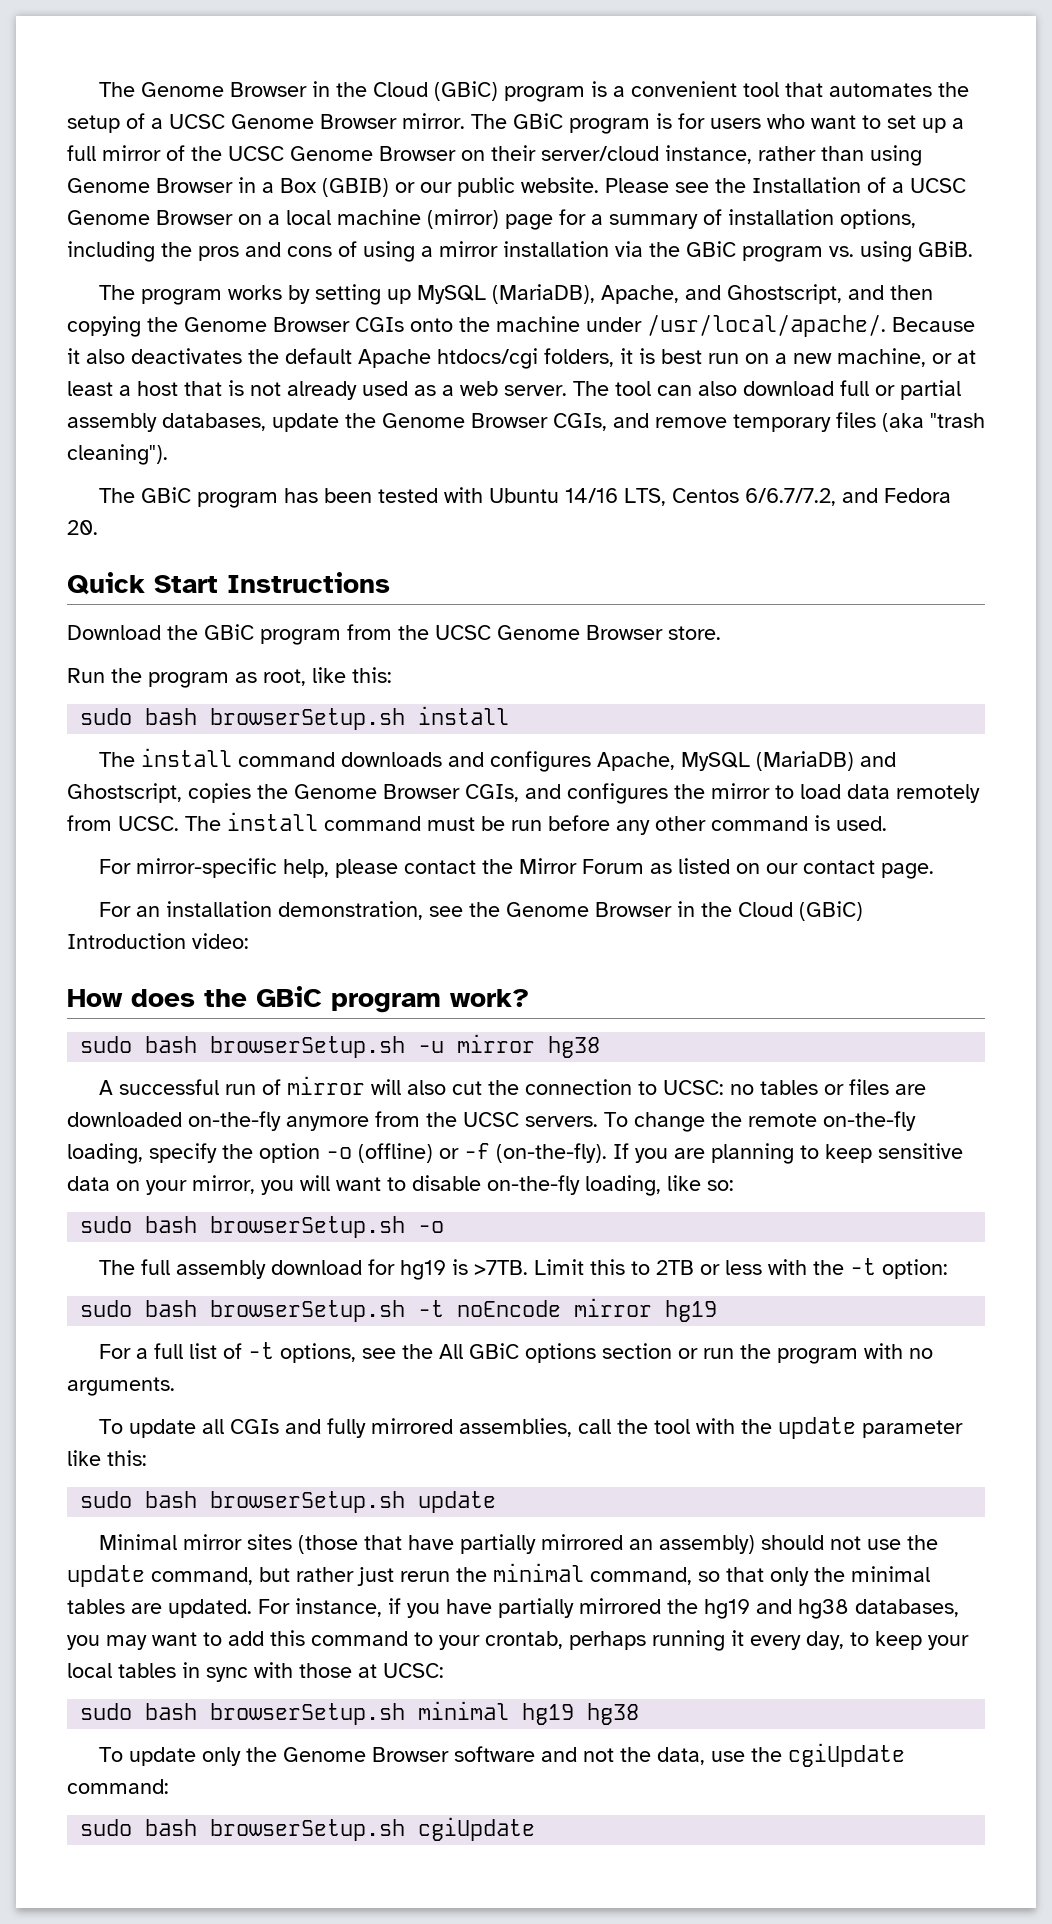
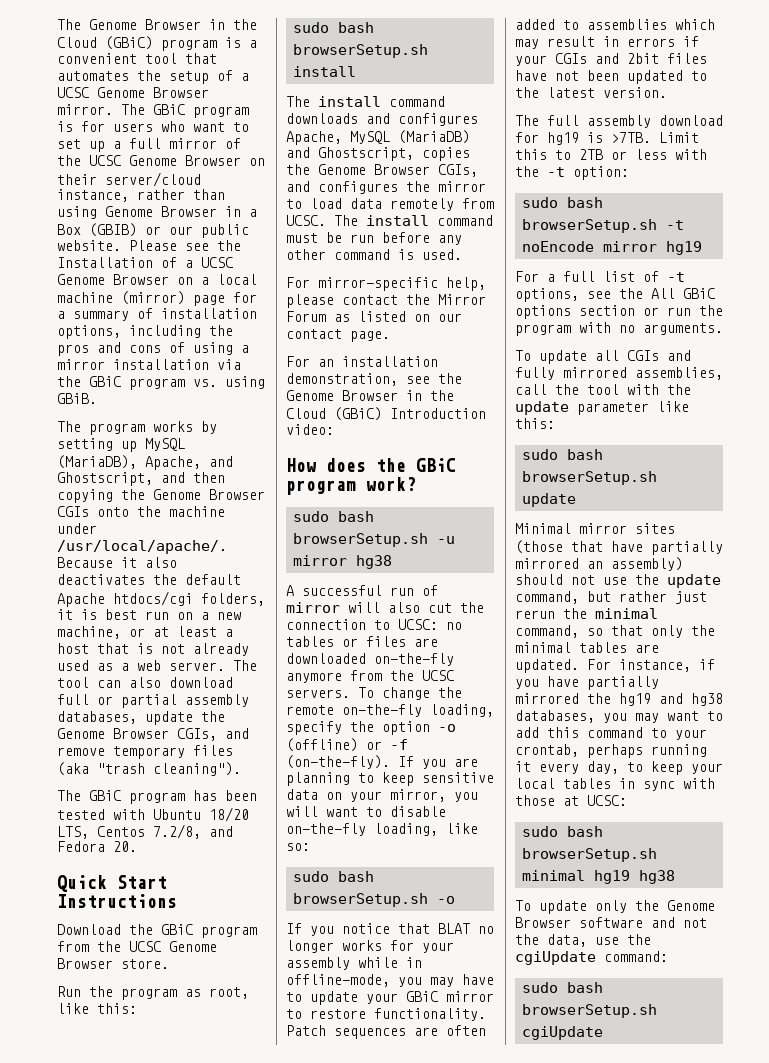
- The GBiC program has been tested with Ubuntu 14/16 LTS, Centos 6/6.7/7.2, and Fedora 20.
+ The GBiC program has been tested with Ubuntu 18/20 LTS, Centos 7.2/8, and Fedora 20.
+ If you notice that BLAT no longer works for your assembly while in offline-mode, you may have to update your GBiC mirror to restore functionality. Patch sequences are often added to assemblies which may result in errors if your CGIs and 2bit files have not been updated to the latest version.

